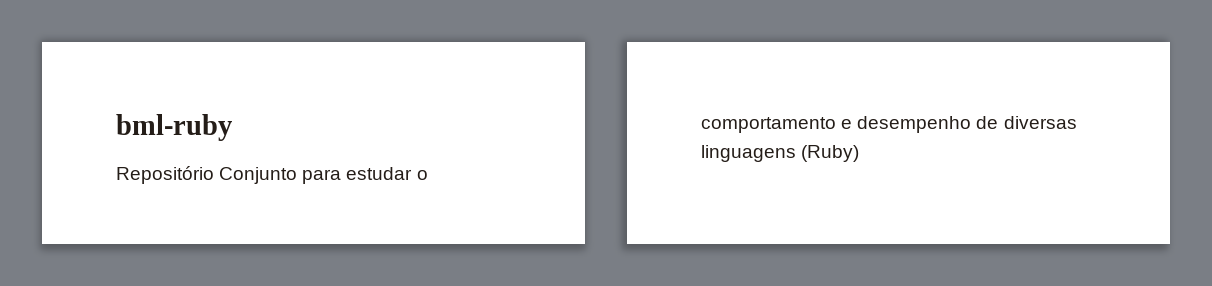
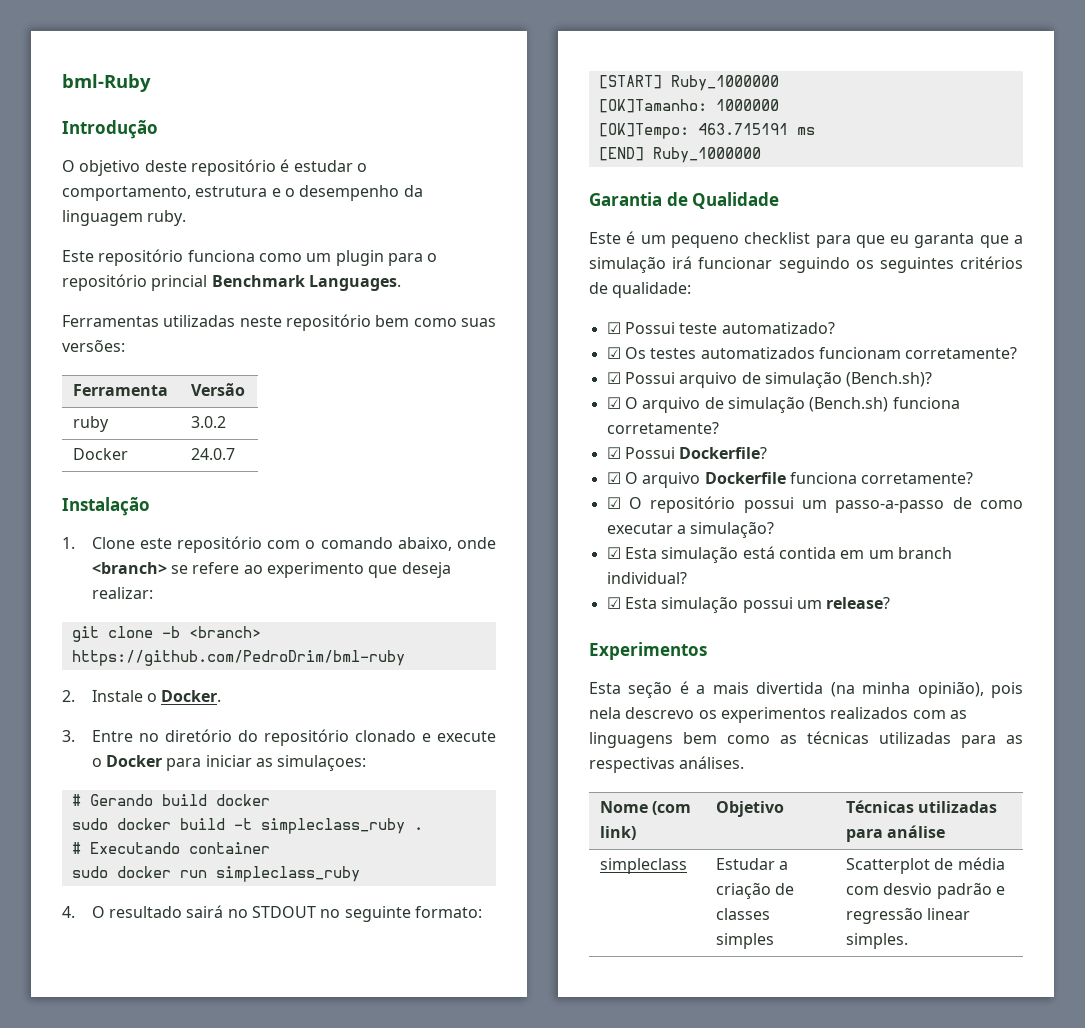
- bml-ruby
- Repositório Conjunto para estudar o comportamento e desempenho de diversas linguagens (Ruby)
+ bml-Ruby
+ Introdução
+ O objetivo deste repositório é estudar o comportamento, estrutura e o desempenho da linguagem ruby.
+ Este repositório funciona como um plugin para o repositório princial Benchmark Languages.
+ Ferramentas utilizadas neste repositório bem como suas versões:
+ Ferramenta | Versão
+ ruby | 3.0.2
+ Docker | 24.0.7
+ Instalação
+ 1. Clone este repositório com o comando abaixo, onde <branch> se refere ao experimento que deseja realizar:
+ git clone -b <branch> https://github.com/PedroDrim/bml-ruby
+ 2. Instale o Docker.
+ 3. Entre no diretório do repositório clonado e execute o Docker para iniciar as simulaçoes:
+ # Gerando build docker
+ sudo docker build -t simpleclass_ruby .
+ # Executando container
+ sudo docker run simpleclass_ruby
+ 4. O resultado sairá no STDOUT no seguinte formato:
+ [START] Ruby_1000000
+ [OK]Tamanho: 1000000
+ [OK]Tempo: 463.715191 ms
+ [END] Ruby_1000000
+ Garantia de Qualidade
+ Este é um pequeno checklist para que eu garanta que a simulação irá funcionar seguindo os seguintes critérios de qualidade:
+ ☑ Possui teste automatizado?
+ ☑ Os testes automatizados funcionam corretamente?
+ ☑ Possui arquivo de simulação (Bench.sh)?
+ ☑ O arquivo de simulação (Bench.sh) funciona corretamente?
+ ☑ Possui Dockerfile?
+ ☑ O arquivo Dockerfile funciona corretamente?
+ ☑ O repositório possui um passo-a-passo de como executar a simulação?
+ ☑ Esta simulação está contida em um branch individual?
+ ☑ Esta simulação possui um release?
+ Experimentos
+ Esta seção é a mais divertida (na minha opinião), pois nela descrevo os experimentos realizados com as linguagens bem como as técnicas utilizadas para as respectivas análises.
+ Nome (com link) | Objetivo | Técnicas utilizadas para análise
+ simpleclass | Estudar a criação de classes simples | Scatterplot de média com desvio padrão e regressão linear simples.

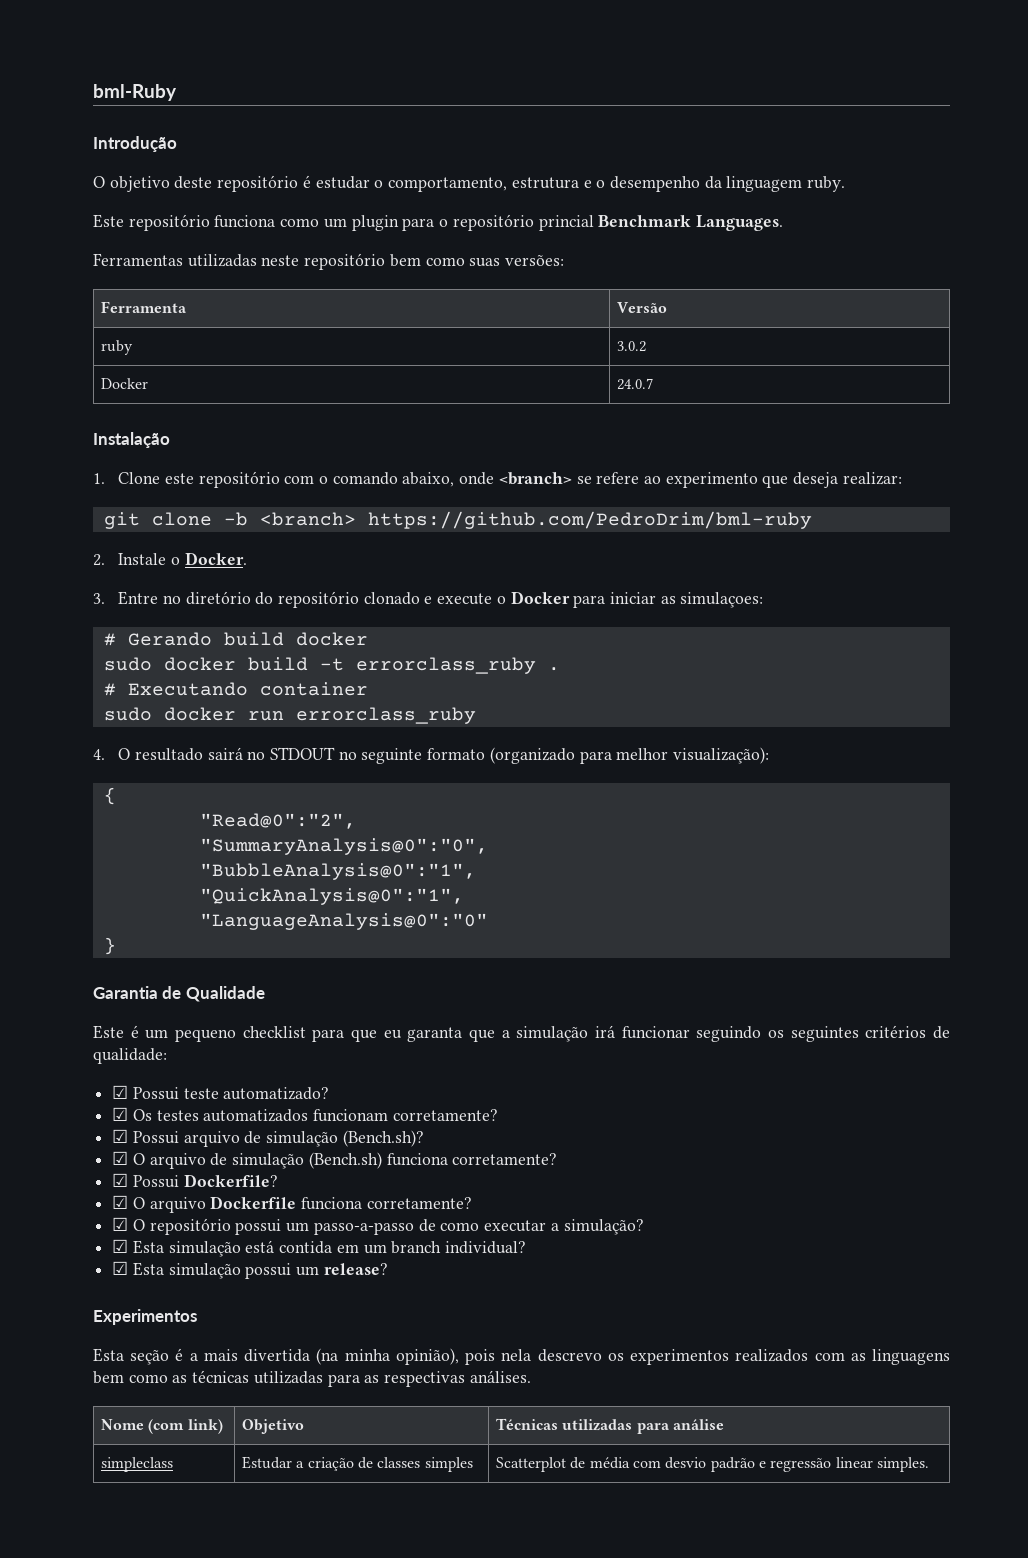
- sudo docker build -t simpleclass_ruby .
+ sudo docker build -t errorclass_ruby .
- sudo docker run simpleclass_ruby
+ sudo docker run errorclass_ruby
- 4. O resultado sairá no STDOUT no seguinte formato:
- [START] Ruby_1000000
- [OK]Tamanho: 1000000
- [OK]Tempo: 463.715191 ms
- [END] Ruby_1000000
+ 4. O resultado sairá no STDOUT no seguinte formato (organizado para melhor visualização):
+ {
+ "Read@0":"2",
+ "SummaryAnalysis@0":"0",
+ "BubbleAnalysis@0":"1",
+ "QuickAnalysis@0":"1",
+ "LanguageAnalysis@0":"0"
+ }

